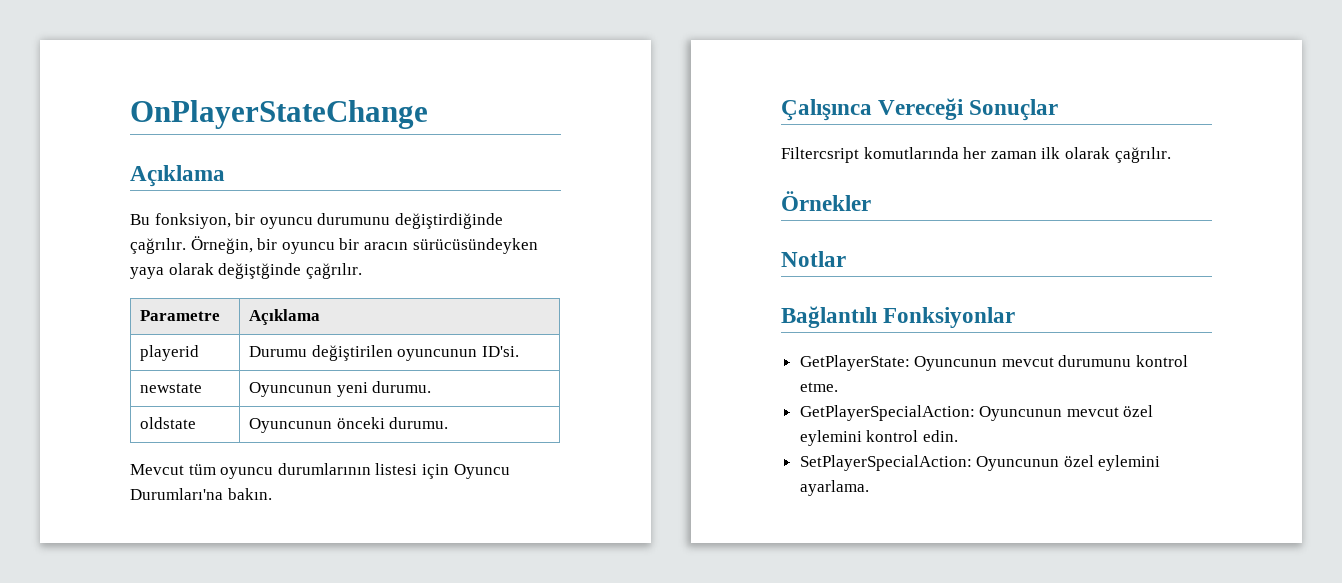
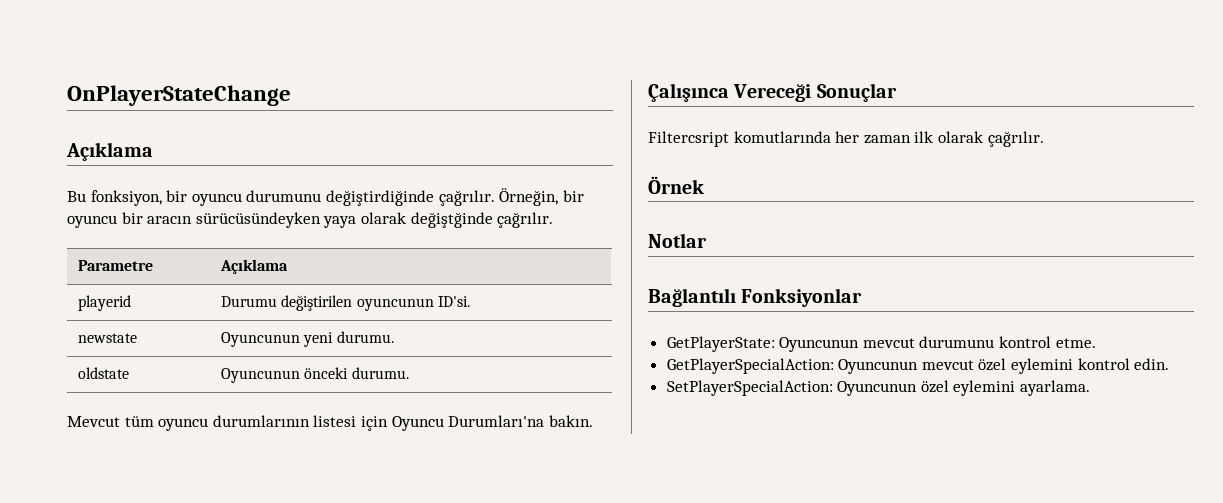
- Örnekler
+ Örnek

